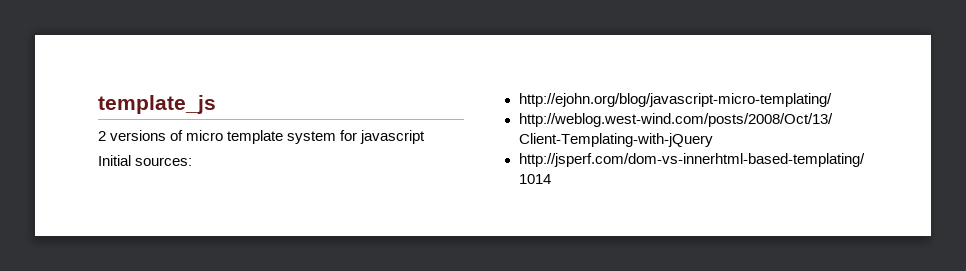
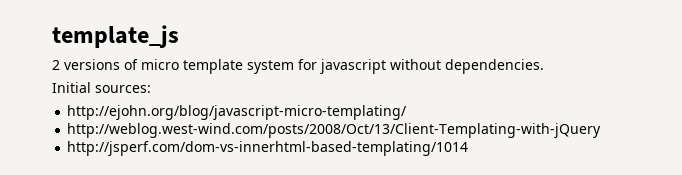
- 2 versions of micro template system for javascript
+ 2 versions of micro template system for javascript without dependencies.

